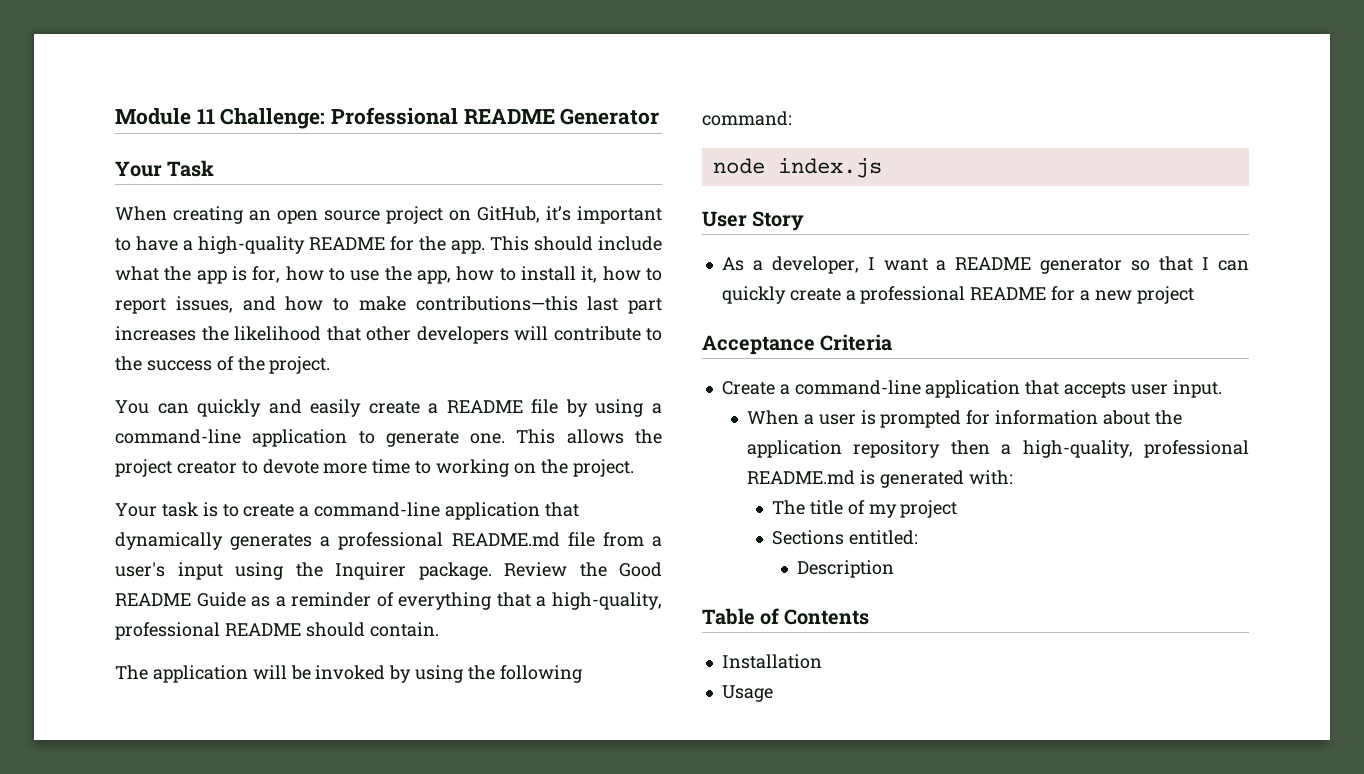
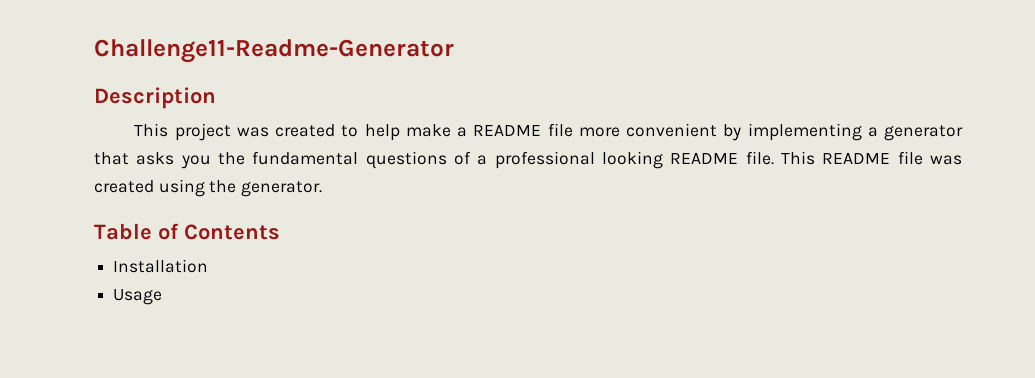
- Module 11 Challenge: Professional README Generator
- Your Task
- When creating an open source project on GitHub, it’s important to have a high-quality README for the app. This should include what the app is for, how to use the app, how to install it, how to report issues, and how to make contributions—this last part increases the likelihood that other developers will contribute to the success of the project.
- You can quickly and easily create a README file by using a command-line application to generate one. This allows the project creator to devote more time to working on the project.
- Your task is to create a command-line application that dynamically generates a professional README.md file from a user's input using the Inquirer package. Review the Good README Guide as a reminder of everything that a high-quality, professional README should contain.
- The application will be invoked by using the following command:
- node index.js
- User Story
- As a developer, I want a README generator so that I can quickly create a professional README for a new project
- Acceptance Criteria
- Create a command-line application that accepts user input.
- When a user is prompted for information about the application repository then a high-quality, professional README.md is generated with:
- The title of my project
- Sections entitled:
+ Challenge11-Readme-Generator
  Description
+ This project was created to help make a README file more convenient by implementing a generator that asks you the fundamental questions of a professional looking README file. This README file was created using the generator.

